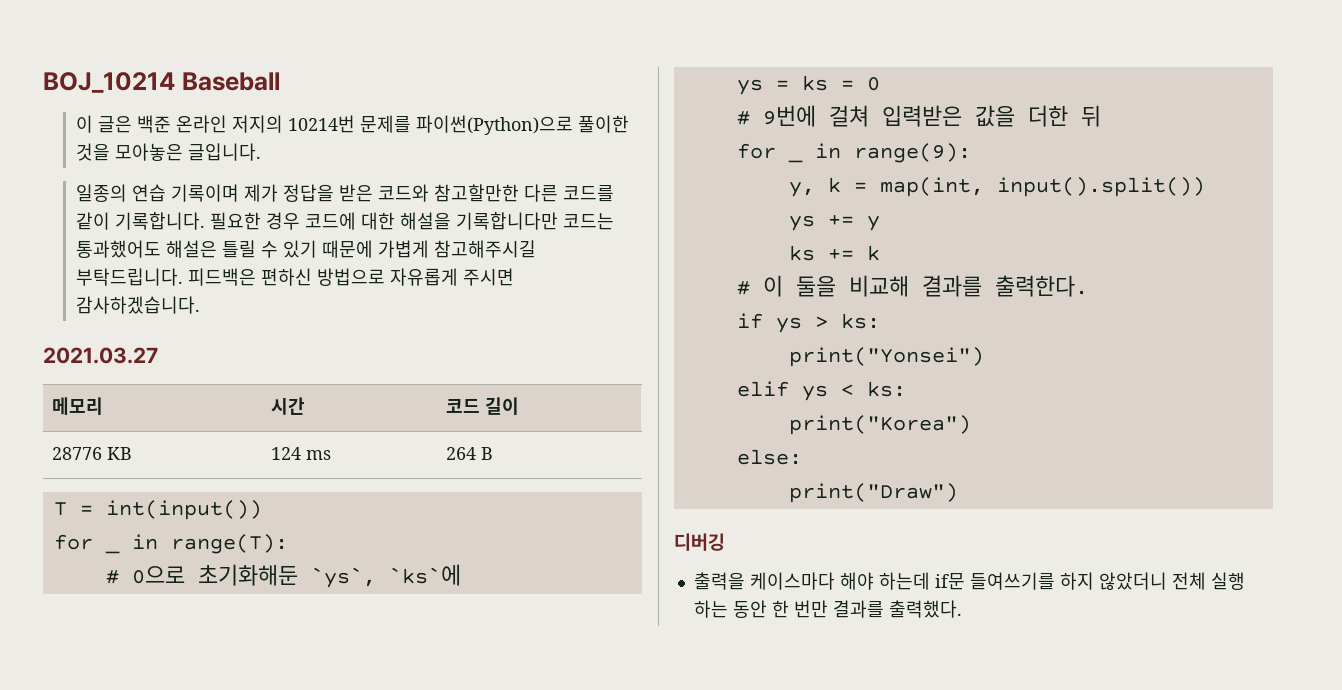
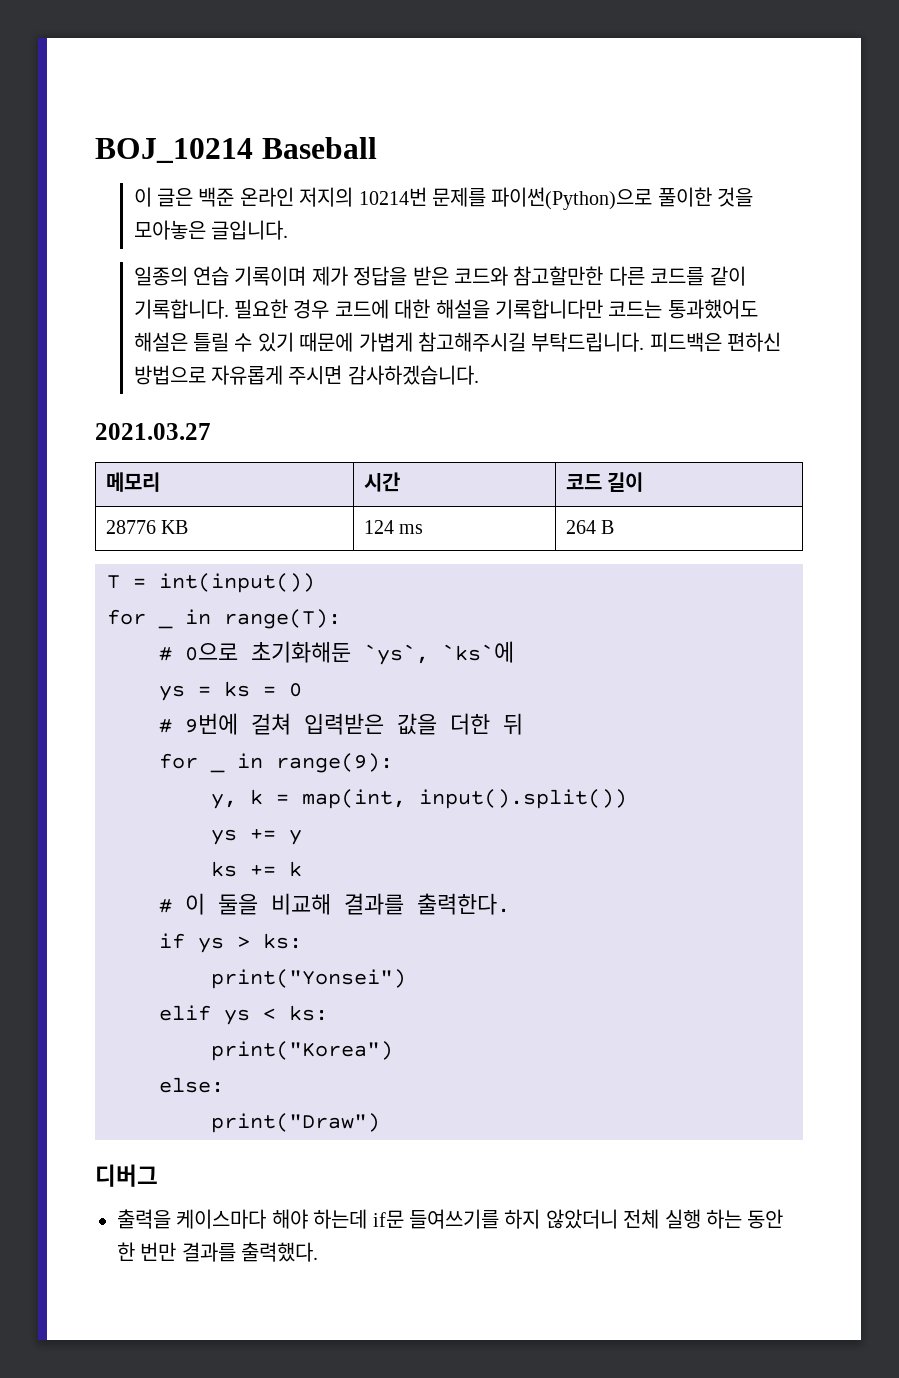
- 디버깅
+ 디버그

